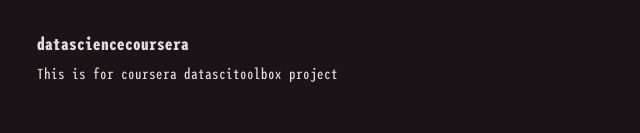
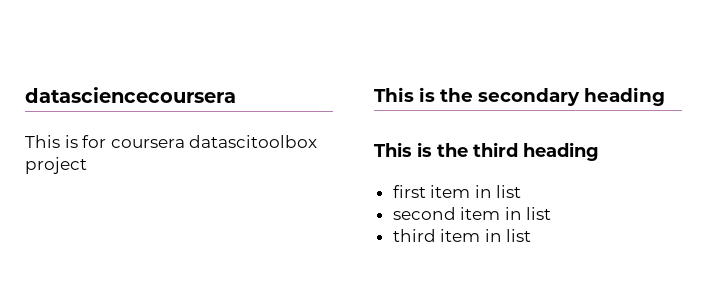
+ This is the secondary heading
+ This is the third heading
+ first item in list
+ second item in list
+ third item in list

